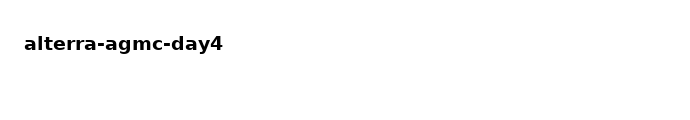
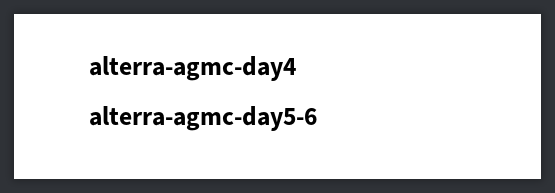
+ alterra-agmc-day5-6

